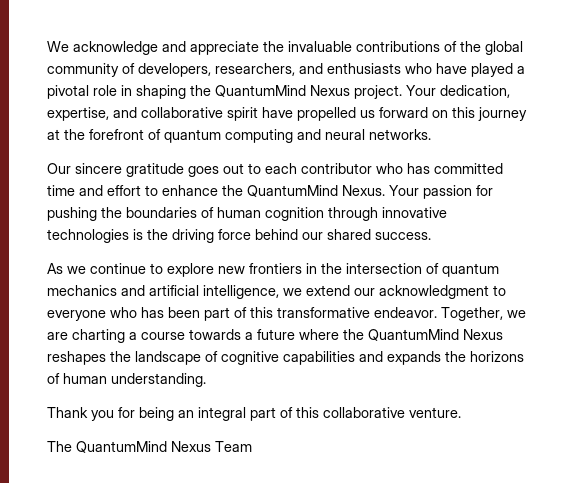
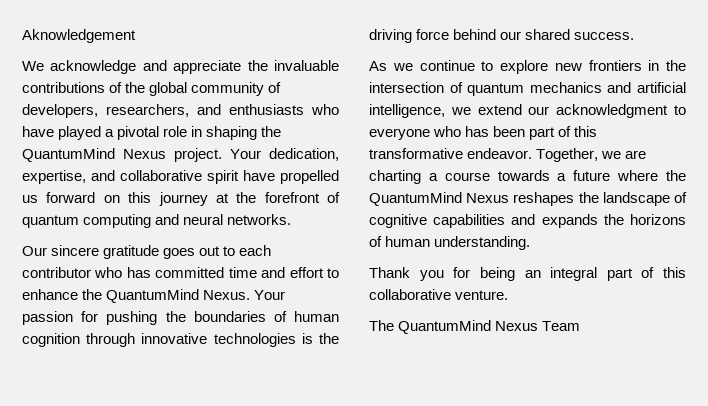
+ Aknowledgement

